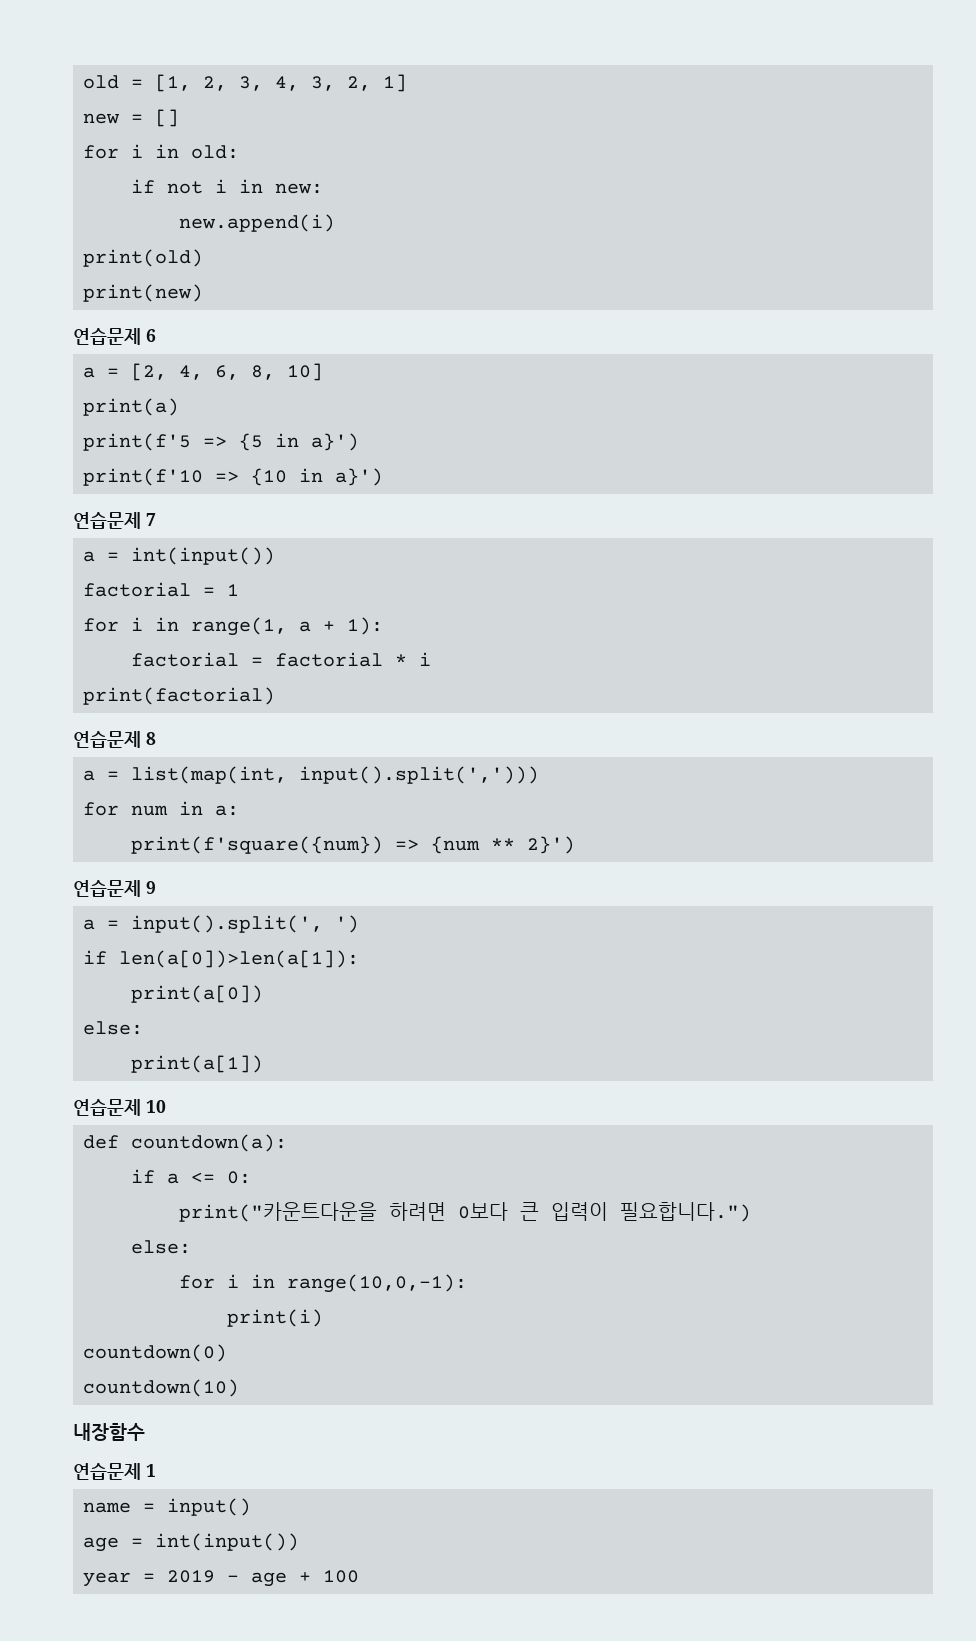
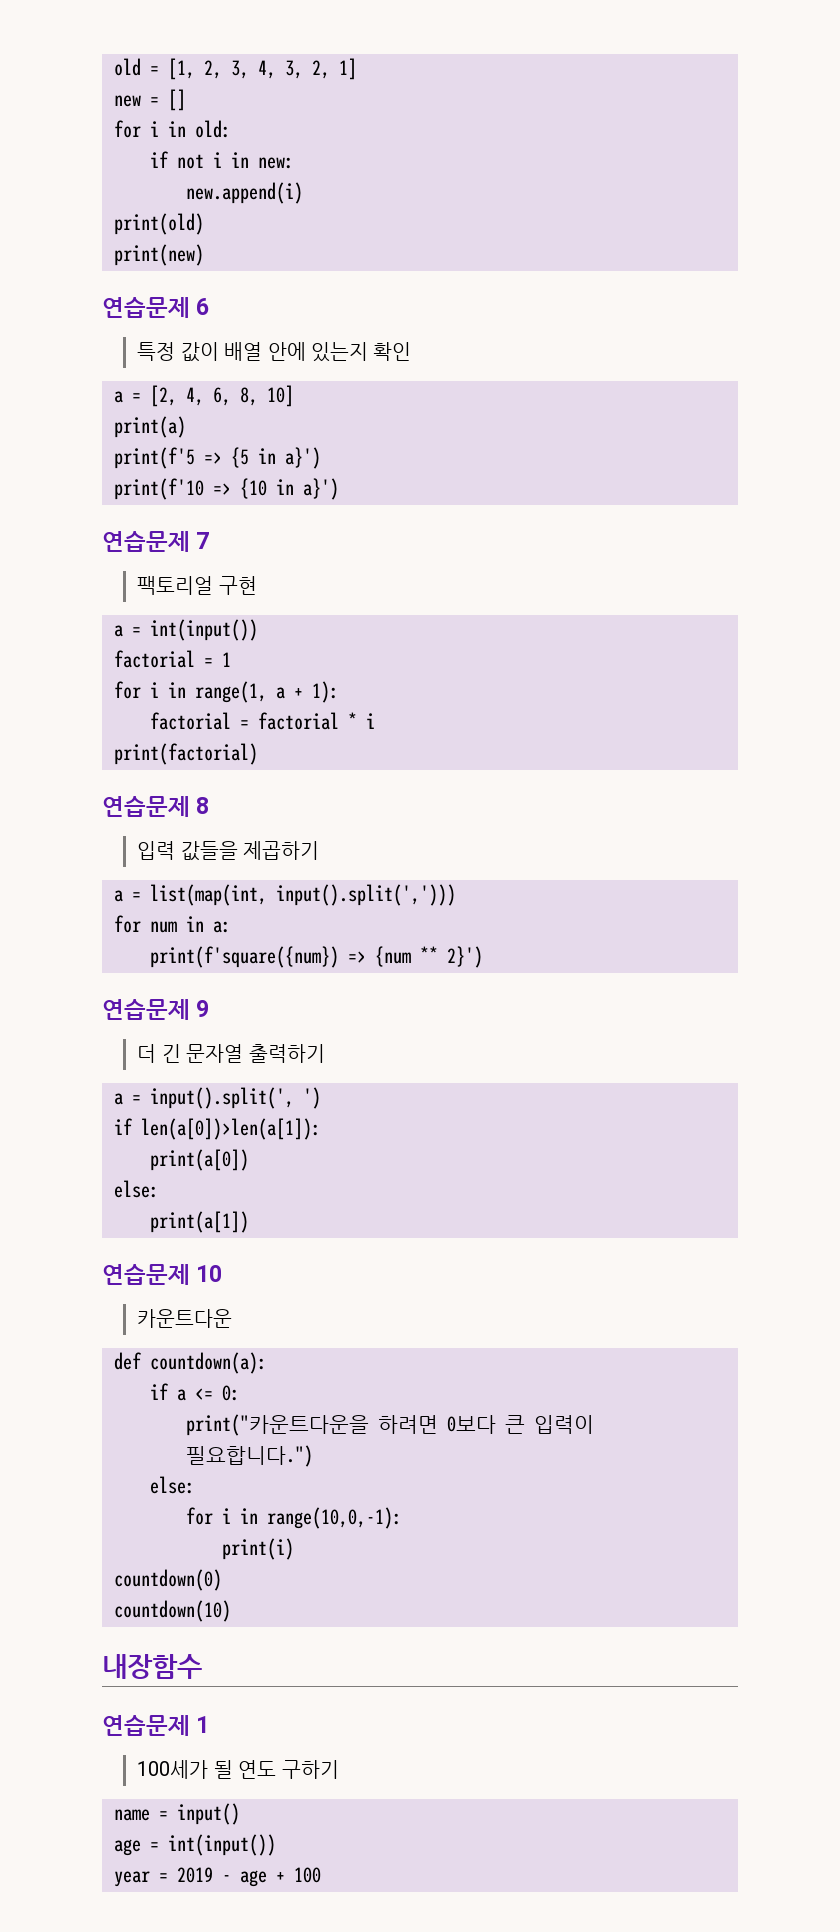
+ 특정 값이 배열 안에 있는지 확인
+ 팩토리얼 구현
+ 입력 값들을 제곱하기
+ 더 긴 문자열 출력하기
+ 카운트다운
+ 100세가 될 연도 구하기

